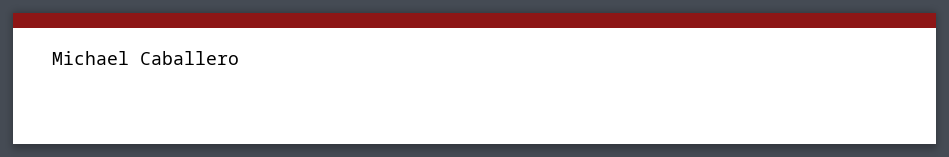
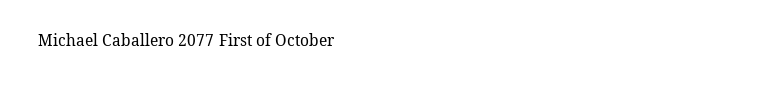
- Michael Caballero
+ Michael Caballero 2077 First of October

